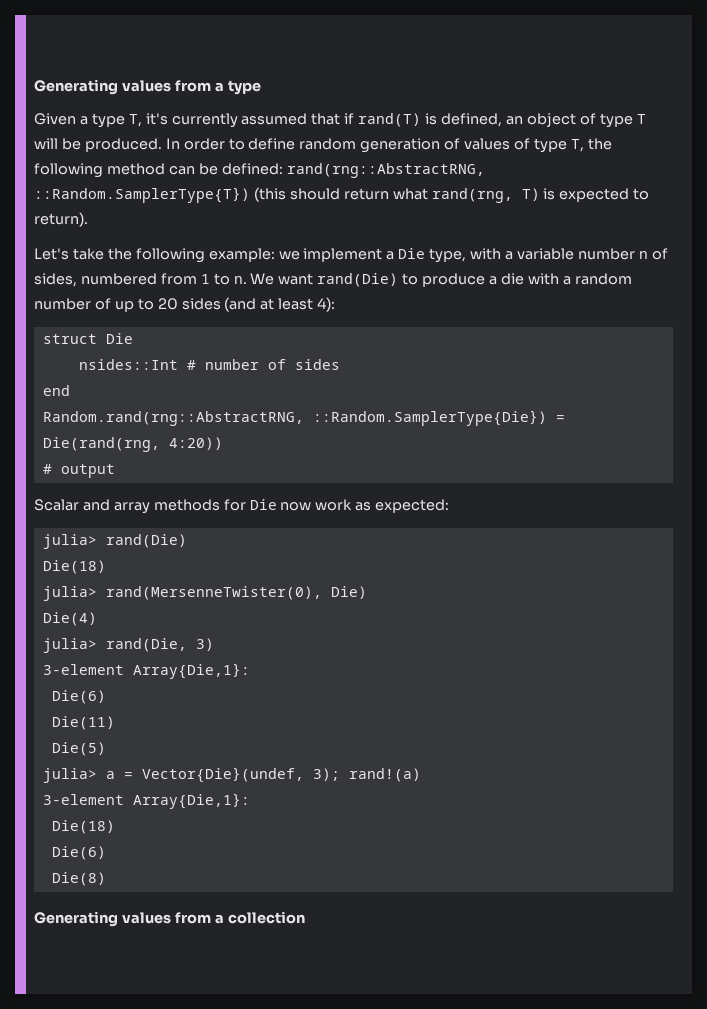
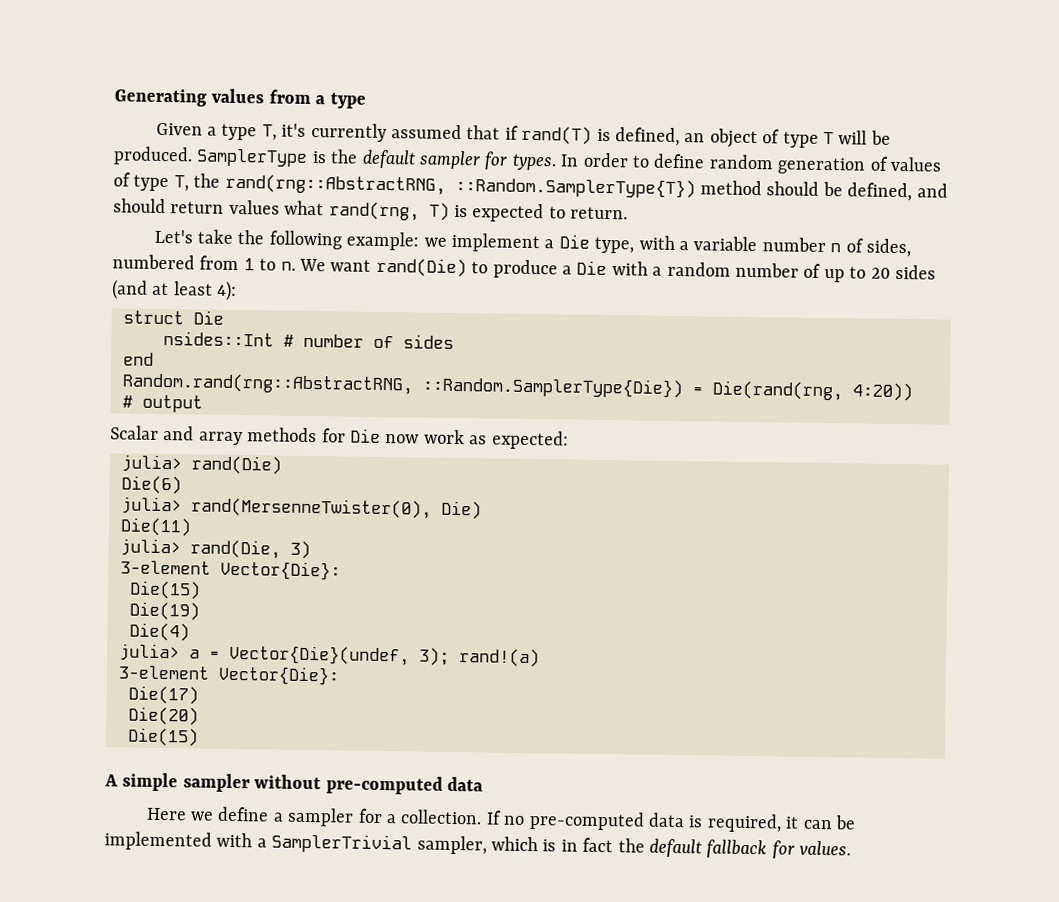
+ SamplerType is the default sampler for types.
- In order to define random generation of values of type T, the following method can be defined: rand(rng::AbstractRNG, ::Random.SamplerType{T}) (this should return what rand(rng, T) is expected to return).
+ In order to define random generation of values of type T, the rand(rng::AbstractRNG, ::Random.SamplerType{T}) method should be defined, and should return values what rand(rng, T) is expected to return.
- We want rand(Die) to produce a die with a random number of up to 20 sides (and at least 4):
+ We want rand(Die) to produce a Die with a random number of up to 20 sides (and at least 4):
  julia> rand(Die)
- Die(18)
+ Die(6)
- Die(4)
+ Die(11)
  julia> rand(Die, 3)
- 3-element Array{Die,1}:
- Die(6)
- Die(11)
- Die(5)
+ 3-element Vector{Die}:
+ Die(15)
+ Die(19)
+ Die(4)
  julia> a = Vector{Die}(undef, 3); rand!(a)
- 3-element Array{Die,1}:
- Die(18)
- Die(6)
- Die(8)
- Generating values from a collection
+ 3-element Vector{Die}:
+ Die(17)
+ Die(20)
+ Die(15)
+ A simple sampler without pre-computed data
+ Here we define a sampler for a collection. If no pre-computed data is required, it can be implemented with a SamplerTrivial sampler, which is in fact the default fallback for values.

